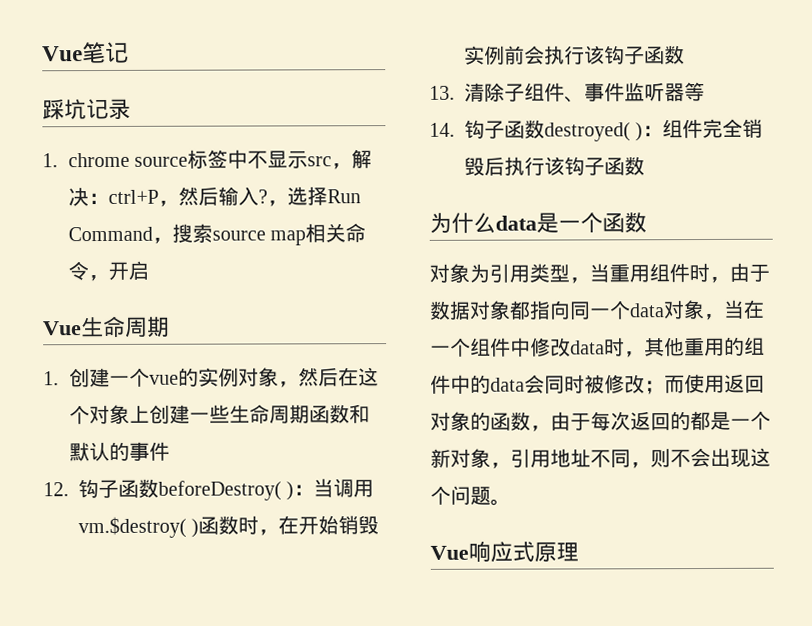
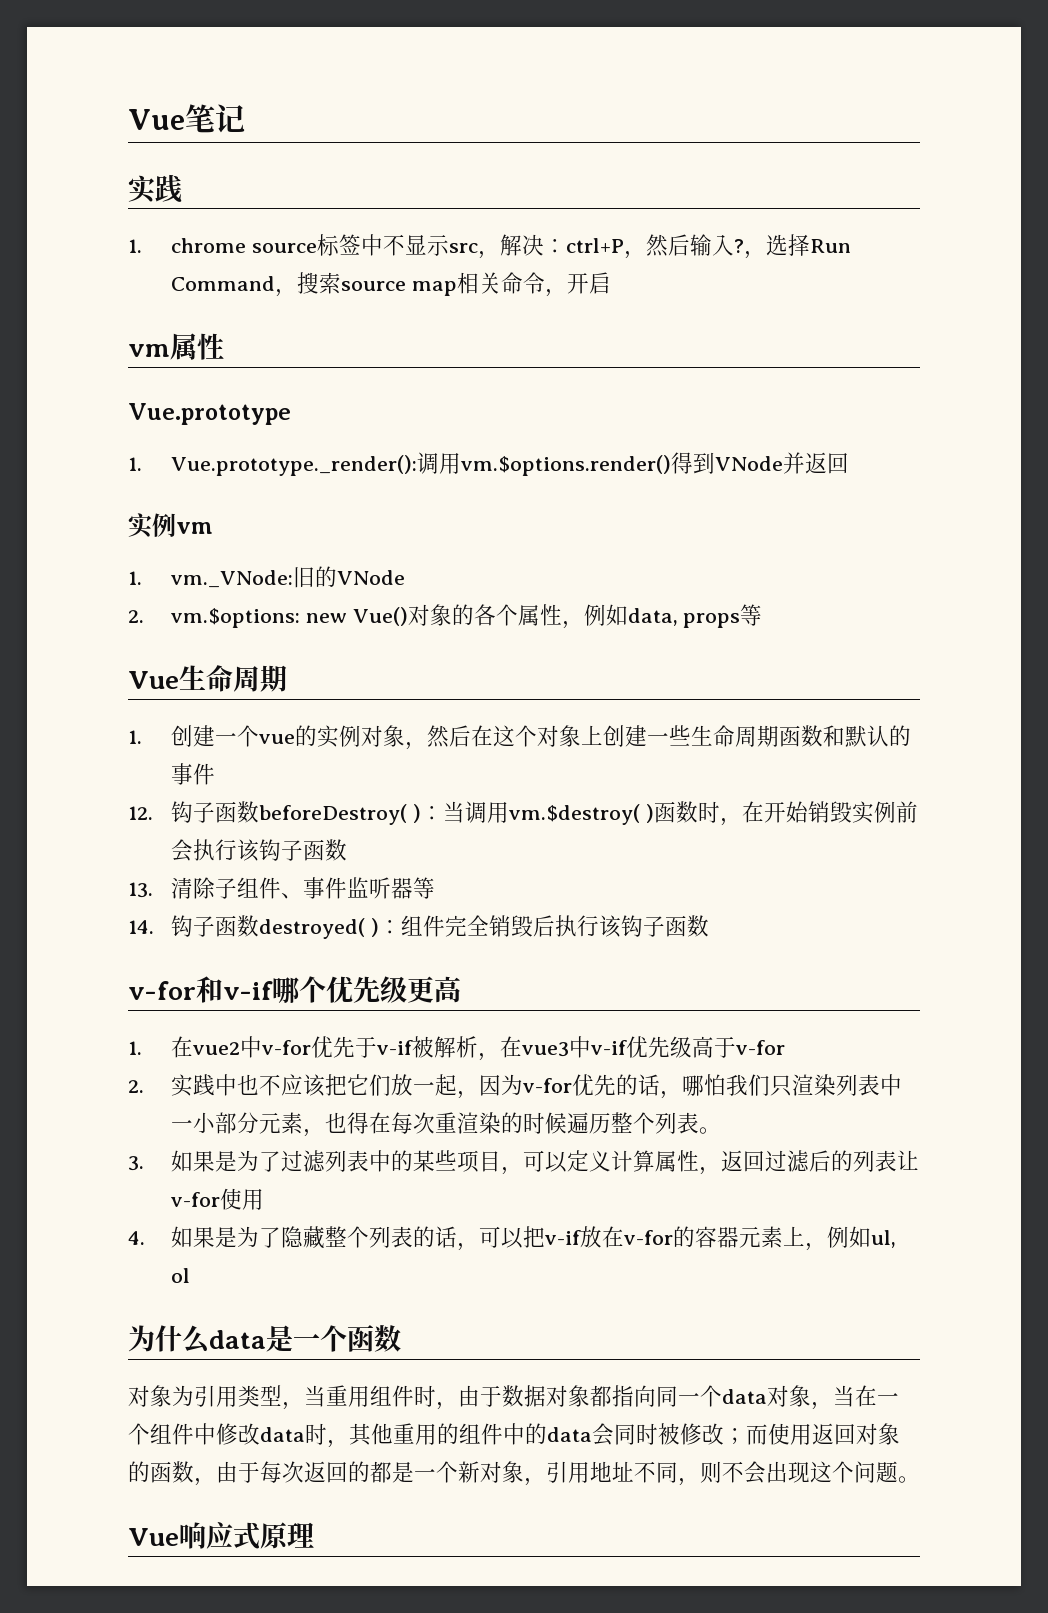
  Vue笔记
- 踩坑记录
+ 实践
+ vm属性
+ Vue.prototype
+ 1. Vue.prototype._render():调用vm.$options.render()得到VNode并返回
+ 实例vm
+ 1. vm._VNode:旧的VNode
+ 2. vm.$options: new Vue()对象的各个属性，例如data, props等
+ v-for和v-if哪个优先级更高
+ 1.在vue2中v-for优先于v-if被解析，在vue3中v-if优先级高于v-for
+ 2.实践中也不应该把它们放一起，因为v-for优先的话，哪怕我们只渲染列表中一小部分元素，也得在每次重渲染的时候遍历整个列表。
+ 3.如果是为了过滤列表中的某些项目，可以定义计算属性，返回过滤后的列表让v-for使用
+ 4.如果是为了隐藏整个列表的话，可以把v-if放在v-for的容器元素上，例如ul, ol

